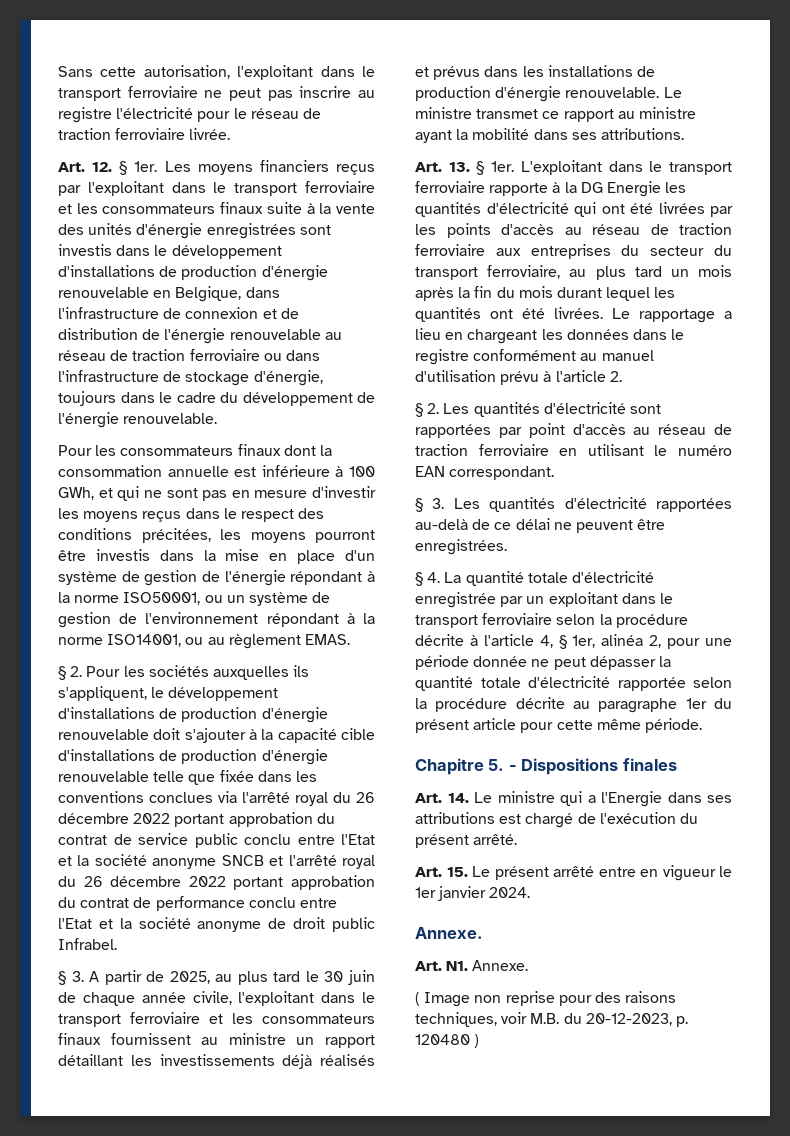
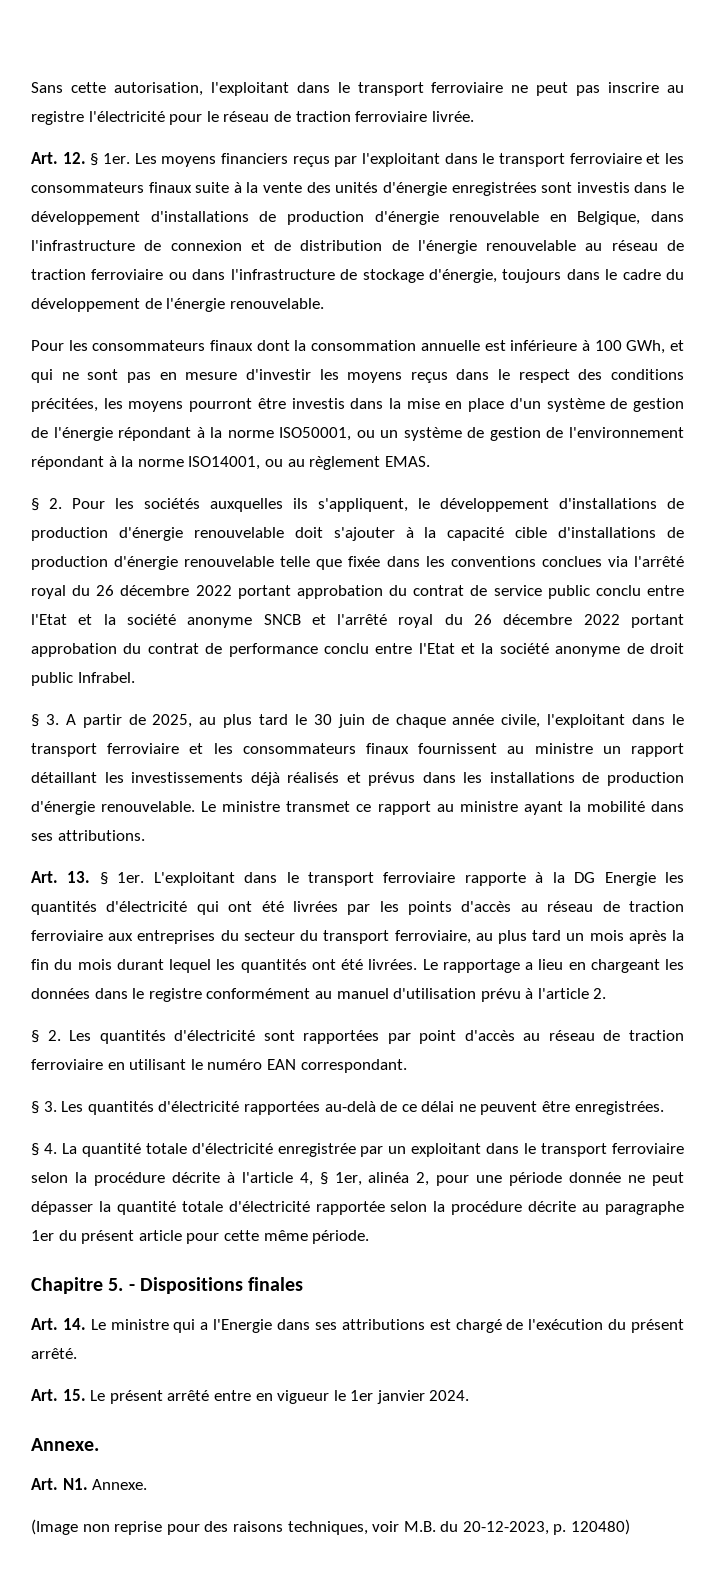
- ( Image non reprise pour des raisons techniques, voir M.B. du 20-12-2023, p. 120480 )
+ (Image non reprise pour des raisons techniques, voir M.B. du 20-12-2023, p. 120480)

